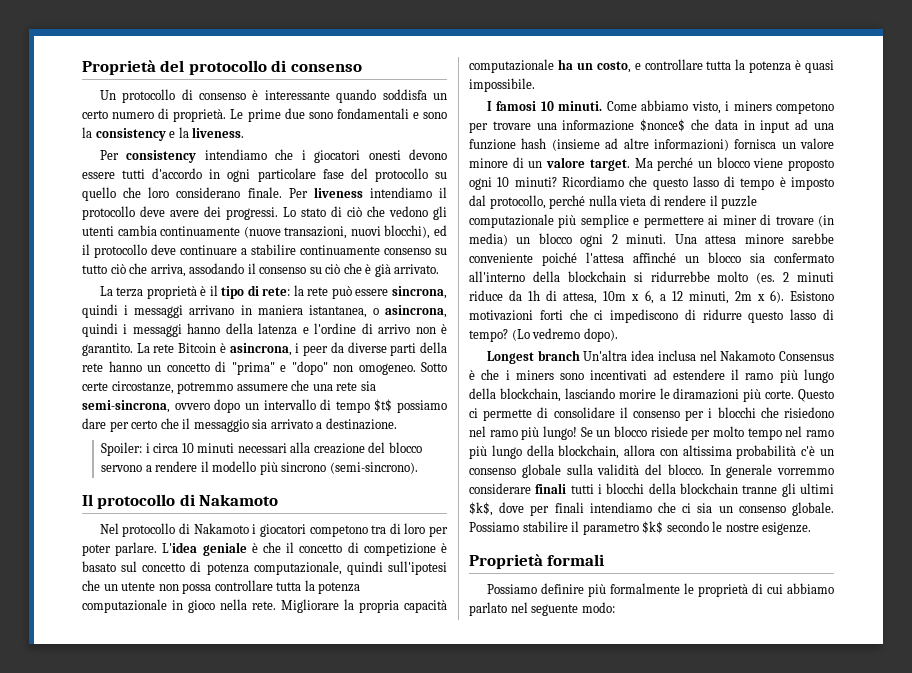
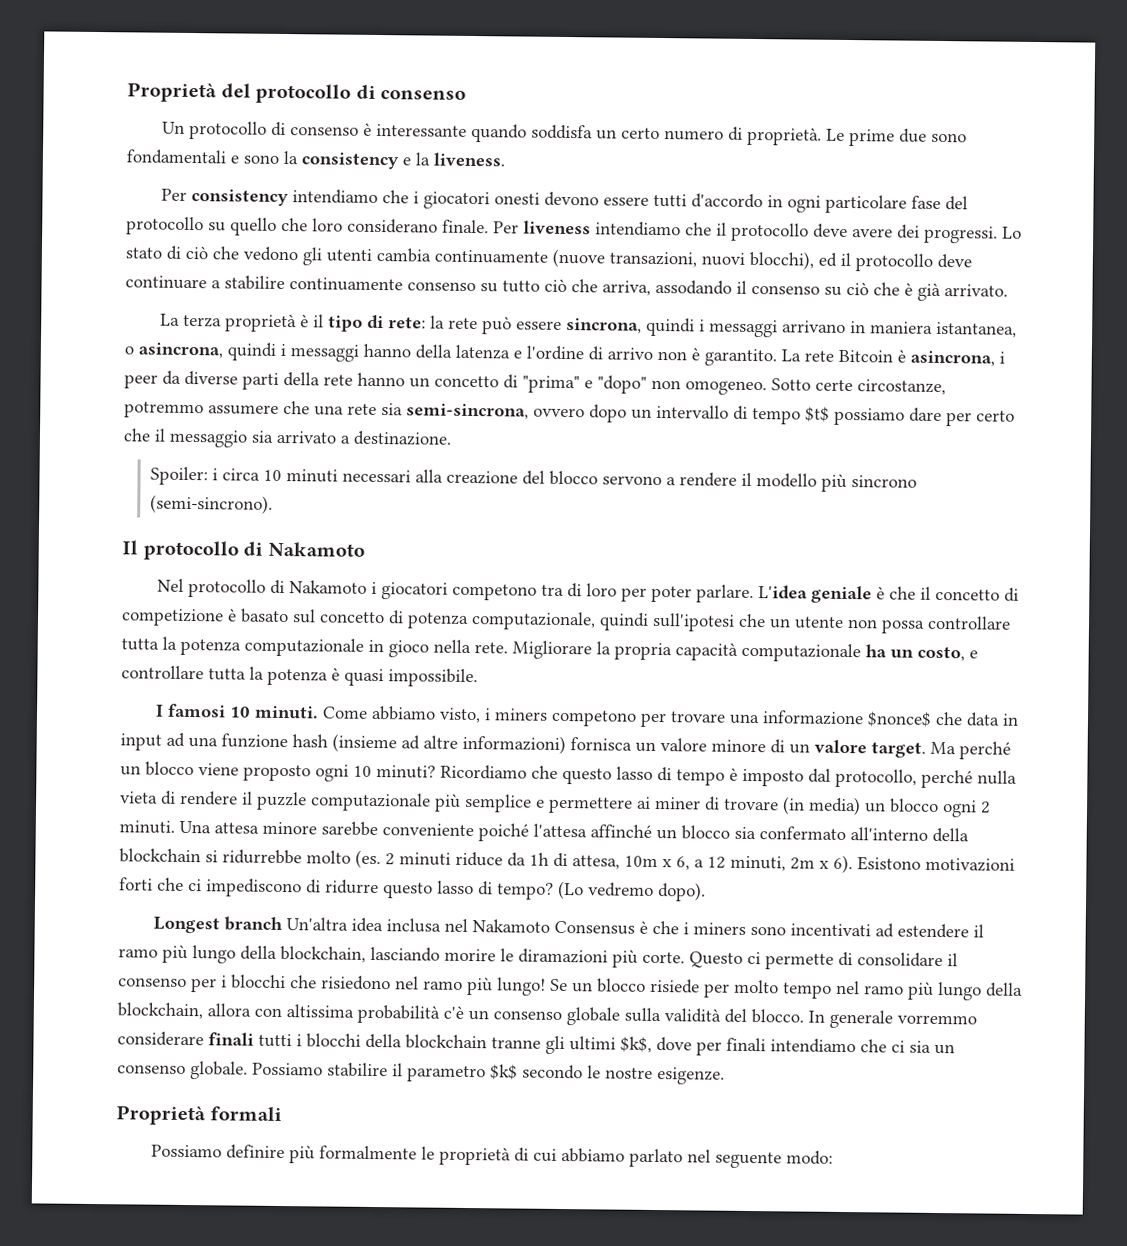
- Per liveness intendiamo il protocollo deve avere dei progressi.
+ Per liveness intendiamo che il protocollo deve avere dei progressi.

